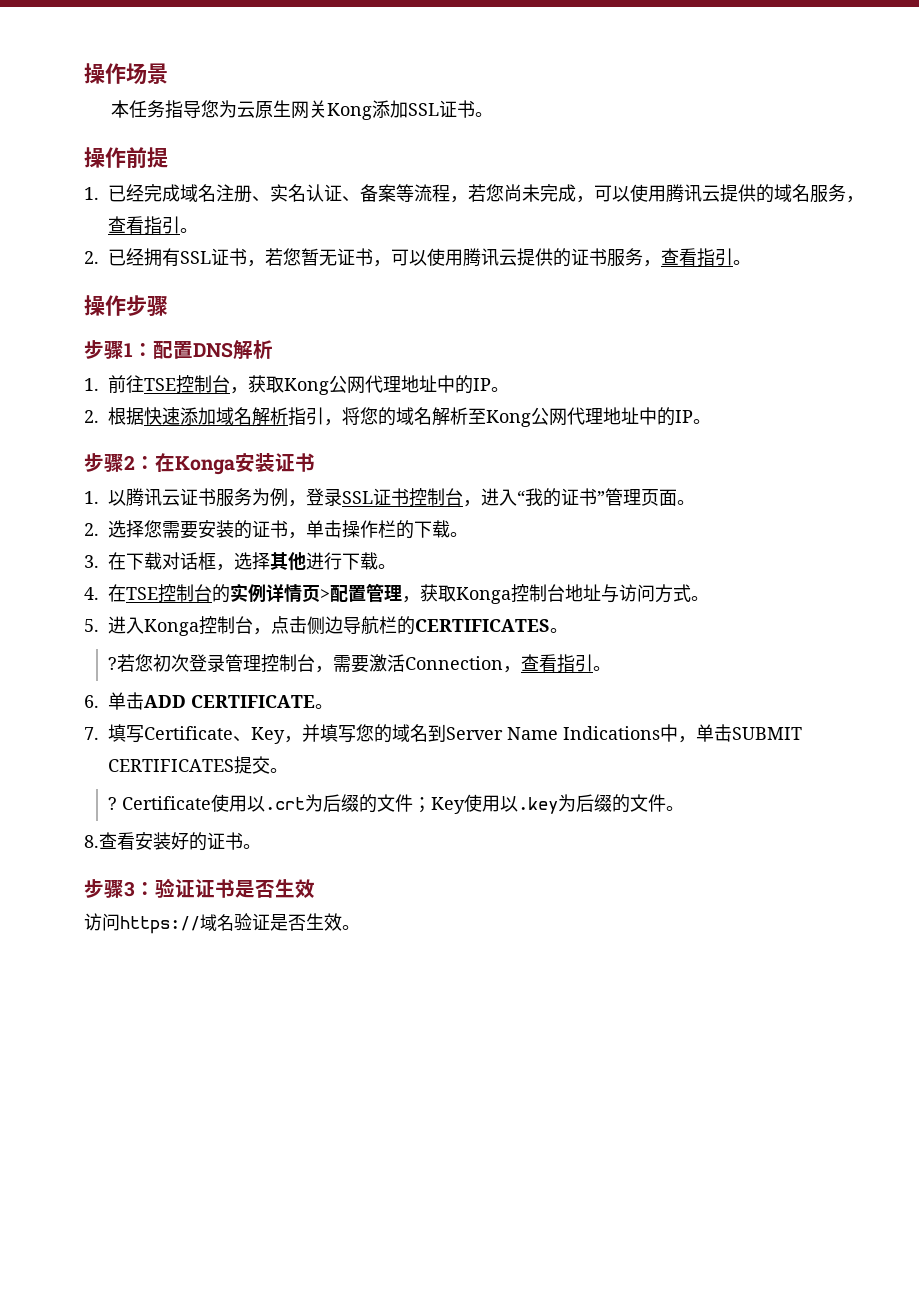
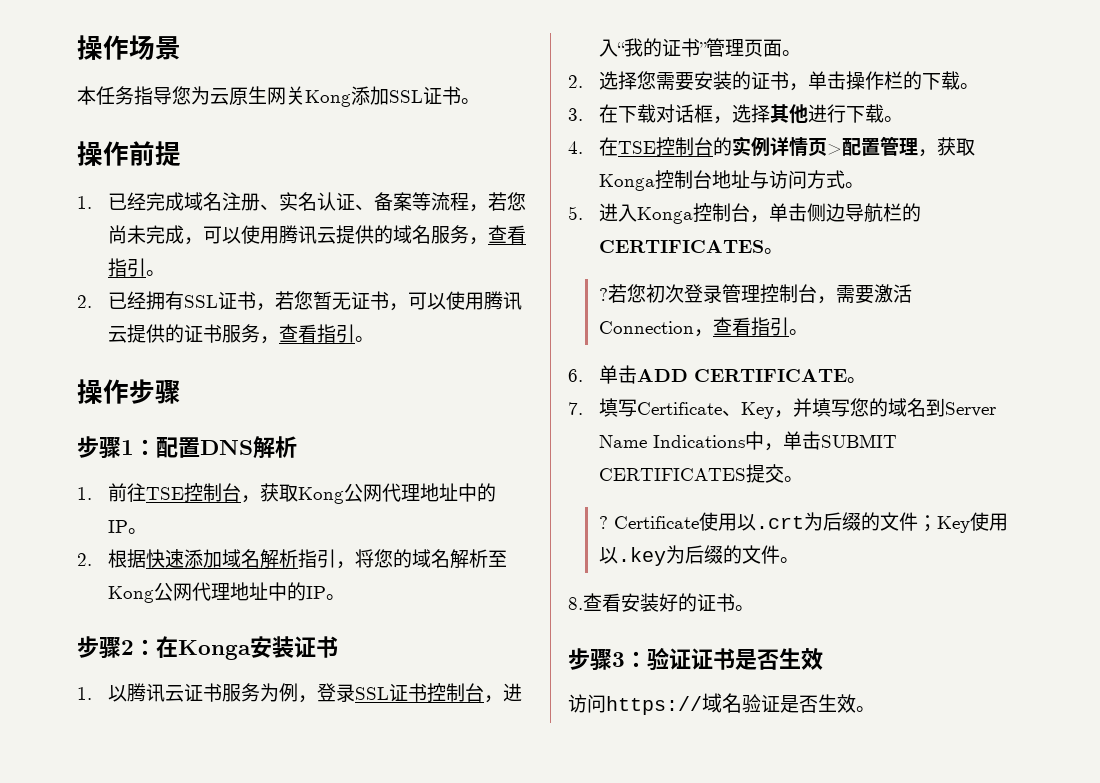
- 5.进入Konga控制台，点击侧边导航栏的CERTIFICATES。
+ 5.进入Konga控制台，单击侧边导航栏的CERTIFICATES。

